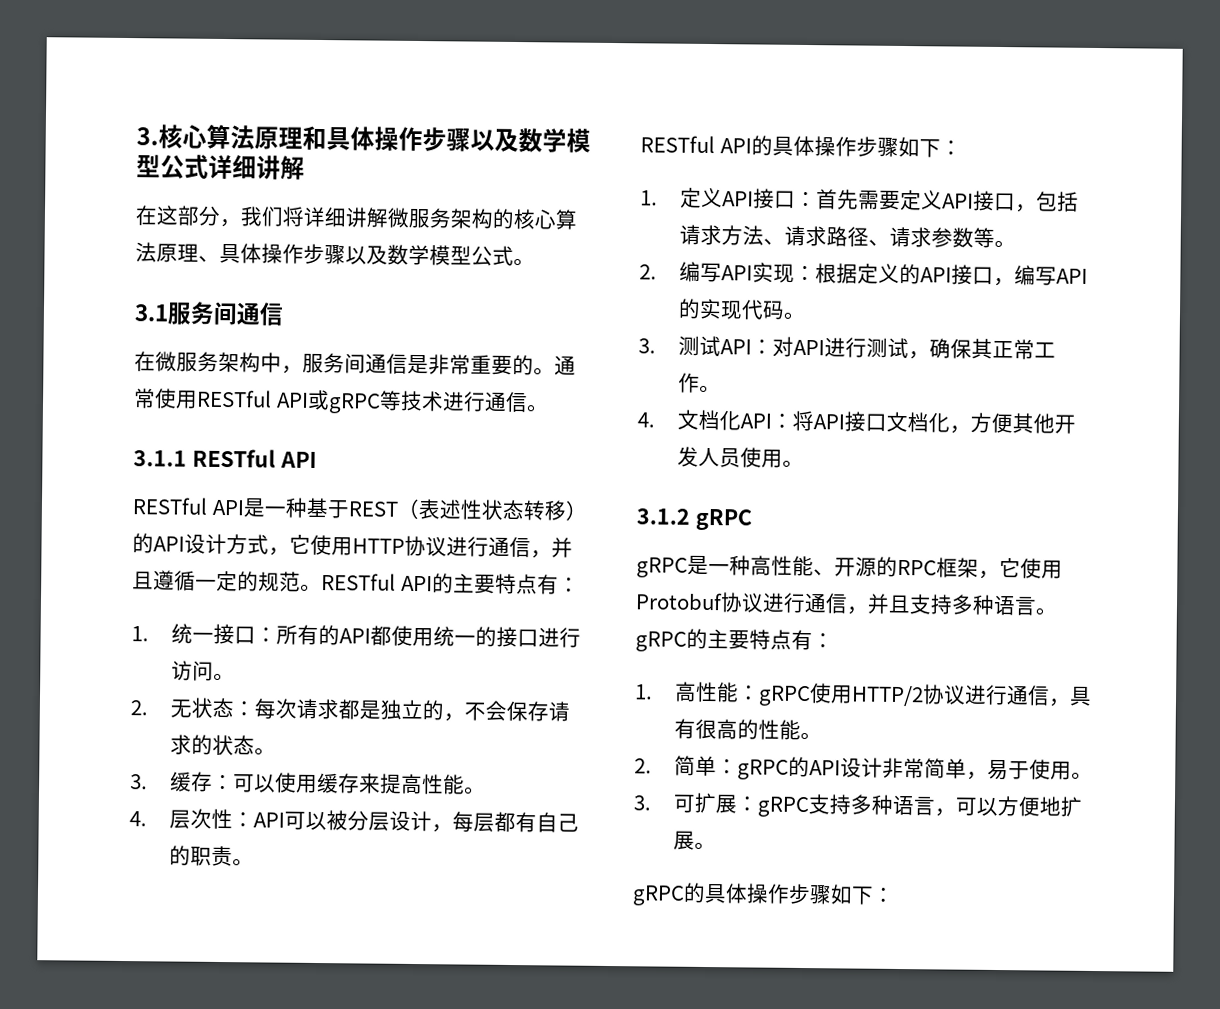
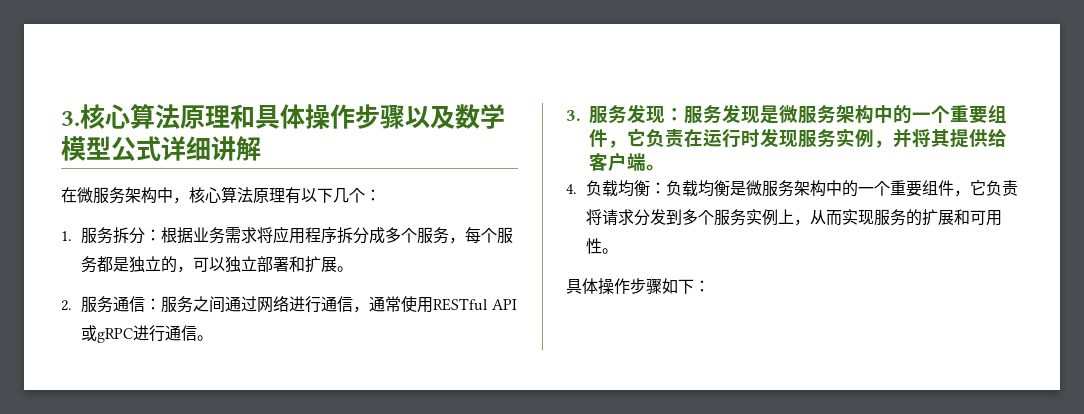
- 在这部分，我们将详细讲解微服务架构的核心算法原理、具体操作步骤以及数学模型公式。
- 3.1服务间通信
- 在微服务架构中，服务间通信是非常重要的。通常使用RESTful API或gRPC等技术进行通信。
+ 在微服务架构中，核心算法原理有以下几个：
+ 1.服务拆分：根据业务需求将应用程序拆分成多个服务，每个服务都是独立的，可以独立部署和扩展。
+ 2.服务通信：服务之间通过网络进行通信，通常使用RESTful API或gRPC进行通信。
- 3.1.1 RESTful API
- RESTful API是一种基于REST（表述性状态转移）的API设计方式，它使用HTTP协议进行通信，并且遵循一定的规范。RESTful API的主要特点有：
- 1.统一接口：所有的API都使用统一的接口进行访问。
- 2.无状态：每次请求都是独立的，不会保存请求的状态。
- 3.缓存：可以使用缓存来提高性能。
- 4.层次性：API可以被分层设计，每层都有自己的职责。
- RESTful API的具体操作步骤如下：
- 1.定义API接口：首先需要定义API接口，包括请求方法、请求路径、请求参数等。
- 2.编写API实现：根据定义的API接口，编写API的实现代码。
- 3.测试API：对API进行测试，确保其正常工作。
- 4.文档化API：将API接口文档化，方便其他开发人员使用。
- 3.1.2 gRPC
- gRPC是一种高性能、开源的RPC框架，它使用Protobuf协议进行通信，并且支持多种语言。gRPC的主要特点有：
- 1.高性能：gRPC使用HTTP/2协议进行通信，具有很高的性能。
- 2.简单：gRPC的API设计非常简单，易于使用。
- 3.可扩展：gRPC支持多种语言，可以方便地扩展。
- gRPC的具体操作步骤如下：
+ 3.服务发现：服务发现是微服务架构中的一个重要组件，它负责在运行时发现服务实例，并将其提供给客户端。
+ 4.负载均衡：负载均衡是微服务架构中的一个重要组件，它负责将请求分发到多个服务实例上，从而实现服务的扩展和可用性。
+ 具体操作步骤如下：

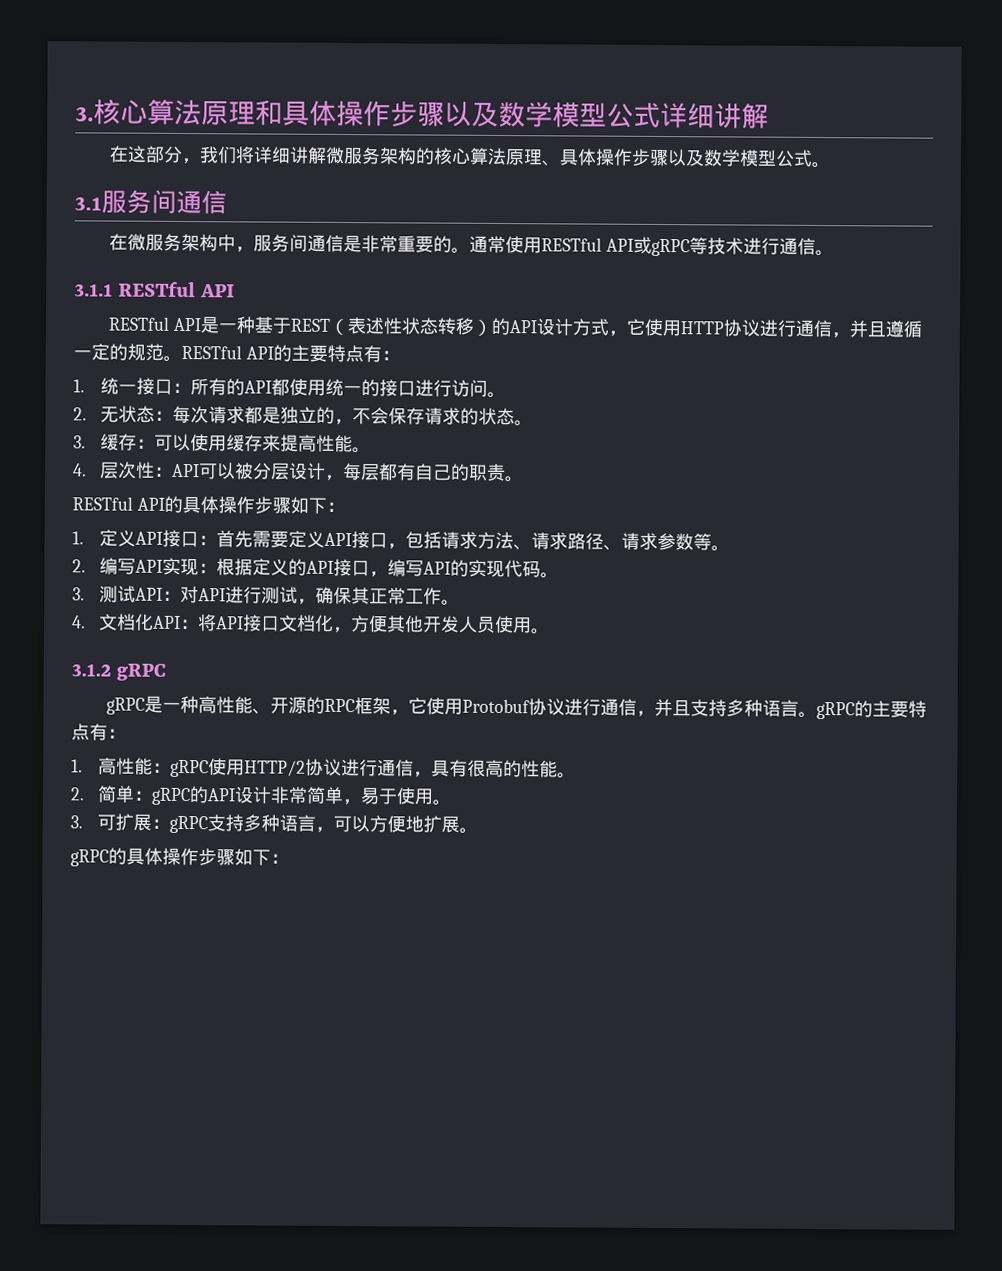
- 在微服务架构中，核心算法原理有以下几个：
- 1.服务拆分：根据业务需求将应用程序拆分成多个服务，每个服务都是独立的，可以独立部署和扩展。
- 2.服务通信：服务之间通过网络进行通信，通常使用RESTful API或gRPC进行通信。
+ 在这部分，我们将详细讲解微服务架构的核心算法原理、具体操作步骤以及数学模型公式。
+ 3.1服务间通信
+ 在微服务架构中，服务间通信是非常重要的。通常使用RESTful API或gRPC等技术进行通信。
- 3.服务发现：服务发现是微服务架构中的一个重要组件，它负责在运行时发现服务实例，并将其提供给客户端。
- 4.负载均衡：负载均衡是微服务架构中的一个重要组件，它负责将请求分发到多个服务实例上，从而实现服务的扩展和可用性。
- 具体操作步骤如下：
+ 3.1.1 RESTful API
+ RESTful API是一种基于REST（表述性状态转移）的API设计方式，它使用HTTP协议进行通信，并且遵循一定的规范。RESTful API的主要特点有：
+ 1.统一接口：所有的API都使用统一的接口进行访问。
+ 2.无状态：每次请求都是独立的，不会保存请求的状态。
+ 3.缓存：可以使用缓存来提高性能。
+ 4.层次性：API可以被分层设计，每层都有自己的职责。
+ RESTful API的具体操作步骤如下：
+ 1.定义API接口：首先需要定义API接口，包括请求方法、请求路径、请求参数等。
+ 2.编写API实现：根据定义的API接口，编写API的实现代码。
+ 3.测试API：对API进行测试，确保其正常工作。
+ 4.文档化API：将API接口文档化，方便其他开发人员使用。
+ 3.1.2 gRPC
+ gRPC是一种高性能、开源的RPC框架，它使用Protobuf协议进行通信，并且支持多种语言。gRPC的主要特点有：
+ 1.高性能：gRPC使用HTTP/2协议进行通信，具有很高的性能。
+ 2.简单：gRPC的API设计非常简单，易于使用。
+ 3.可扩展：gRPC支持多种语言，可以方便地扩展。
+ gRPC的具体操作步骤如下：

